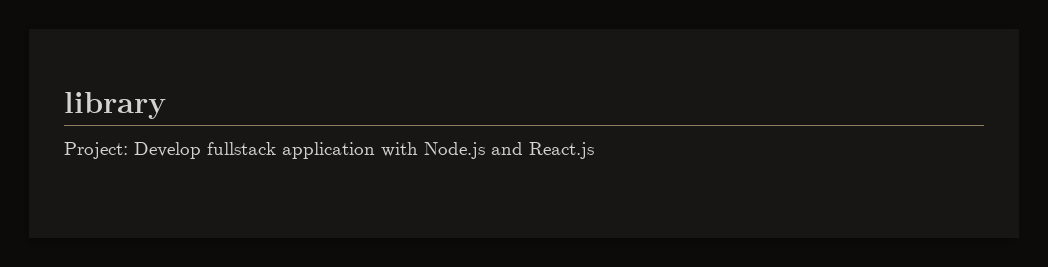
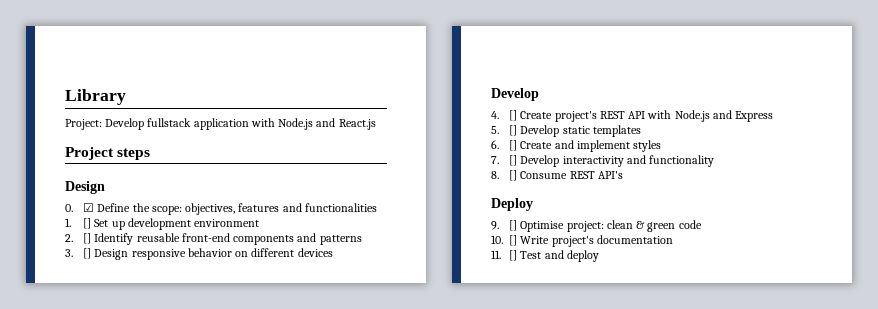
- library
+ Library
+ Project steps
+ Design
+ 0. ☑ Define the scope: objectives, features and functionalities
+ 1. [] Set up development environment
+ 2. [] Identify reusable front-end components and patterns
+ 3. [] Design responsive behavior on different devices
+ Develop
+ 4. [] Create project's REST API with Node.js and Express
+ 5. [] Develop static templates
+ 6. [] Create and implement styles
+ 7. [] Develop interactivity and functionality
+ 8. [] Consume REST API's
+ Deploy
+ 9. [] Optimise project: clean & green code
+ 10. [] Write project's documentation
+ 11. [] Test and deploy

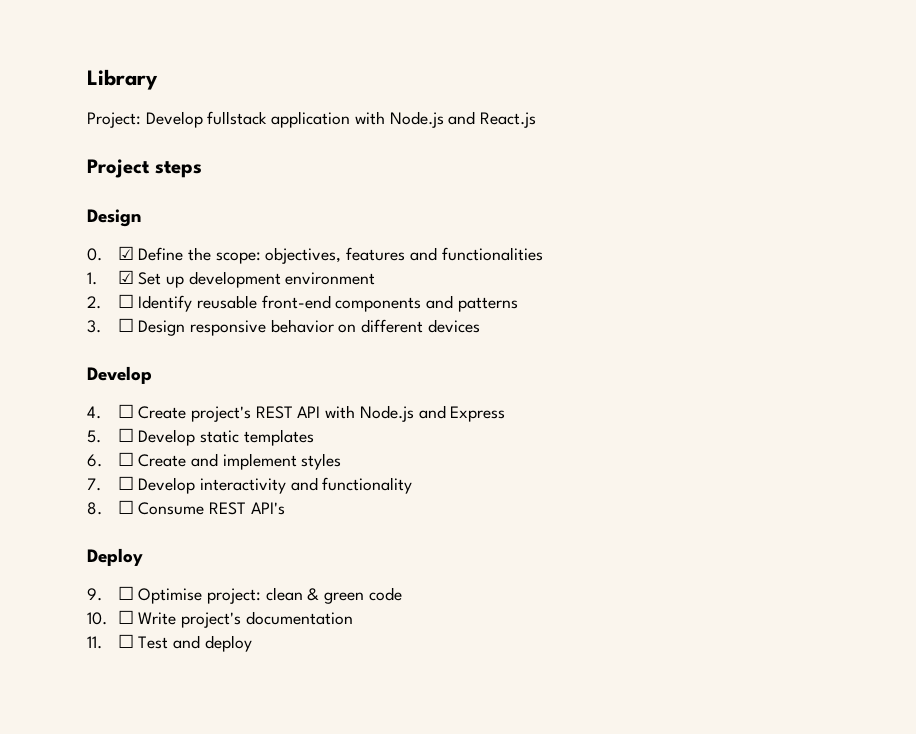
- 1. [] Set up development environment
+ 1. ☑ Set up development environment
- 2. [] Identify reusable front-end components and patterns
+ 2. ☐ Identify reusable front-end components and patterns
- 3. [] Design responsive behavior on different devices
+ 3. ☐ Design responsive behavior on different devices
- 4. [] Create project's REST API with Node.js and Express
+ 4. ☐ Create project's REST API with Node.js and Express
- 5. [] Develop static templates
+ 5. ☐ Develop static templates
- 6. [] Create and implement styles
+ 6. ☐ Create and implement styles
- 7. [] Develop interactivity and functionality
+ 7. ☐ Develop interactivity and functionality
- 8. [] Consume REST API's
+ 8. ☐ Consume REST API's
- 9. [] Optimise project: clean & green code
+ 9. ☐ Optimise project: clean & green code
- 10. [] Write project's documentation
+ 10. ☐ Write project's documentation
- 11. [] Test and deploy
+ 11. ☐ Test and deploy

